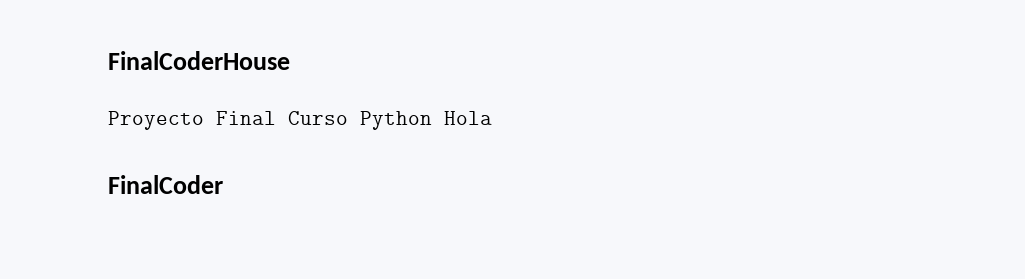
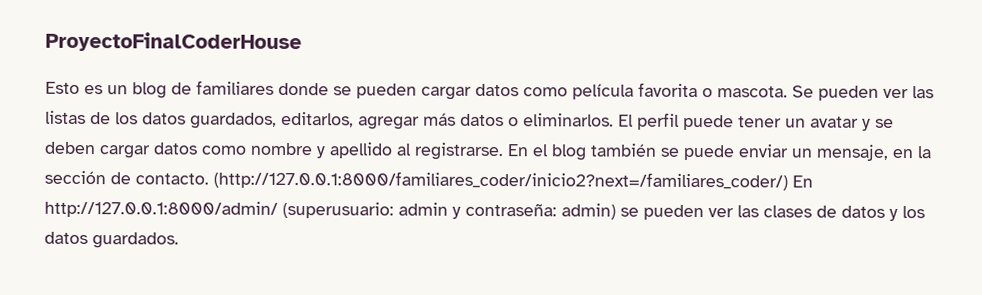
- FinalCoderHouse
- Proyecto Final Curso Python Hola
- FinalCoder
+ ProyectoFinalCoderHouse
+ Esto es un blog de familiares donde se pueden cargar datos como película favorita o mascota. Se pueden ver las listas de los datos guardados, editarlos, agregar más datos o eliminarlos. El perfil puede tener un avatar y se deben cargar datos como nombre y apellido al registrarse. En el blog también se puede enviar un mensaje, en la sección de contacto. (http://127.0.0.1:8000/familiares_coder/inicio2?next=/familiares_coder/) En http://127.0.0.1:8000/admin/ (superusuario: admin y contraseña: admin) se pueden ver las clases de datos y los datos guardados.

